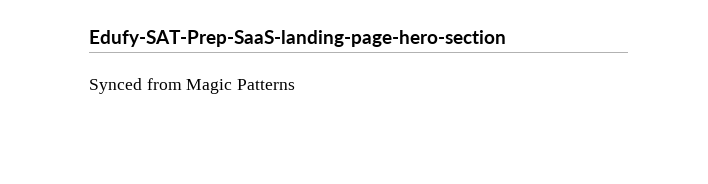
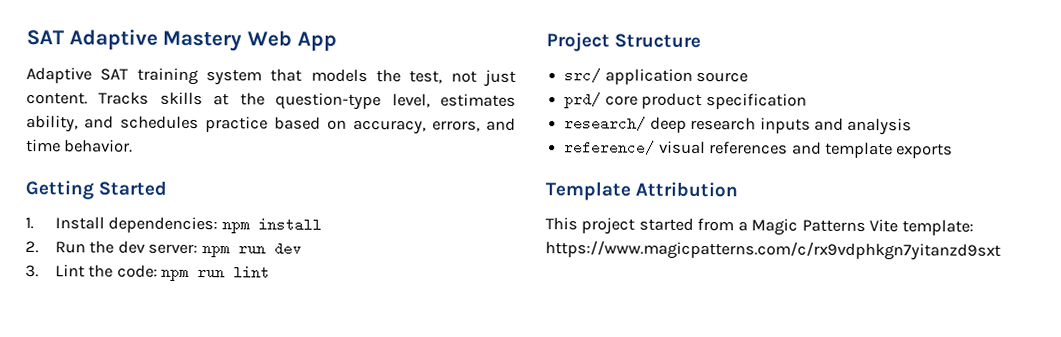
- Edufy-SAT-Prep-SaaS-landing-page-hero-section
- Synced from Magic Patterns
+ SAT Adaptive Mastery Web App
+ Adaptive SAT training system that models the test, not just content. Tracks skills at the question-type level, estimates ability, and schedules practice based on accuracy, errors, and time behavior.
+ Getting Started
+ 1. Install dependencies: npm install
+ 2. Run the dev server: npm run dev
+ 3. Lint the code: npm run lint
+ Project Structure
+ src/ application source
+ prd/ core product specification
+ research/ deep research inputs and analysis
+ reference/ visual references and template exports
+ Template Attribution
+ This project started from a Magic Patterns Vite template: https://www.magicpatterns.com/c/rx9vdphkgn7yitanzd9sxt

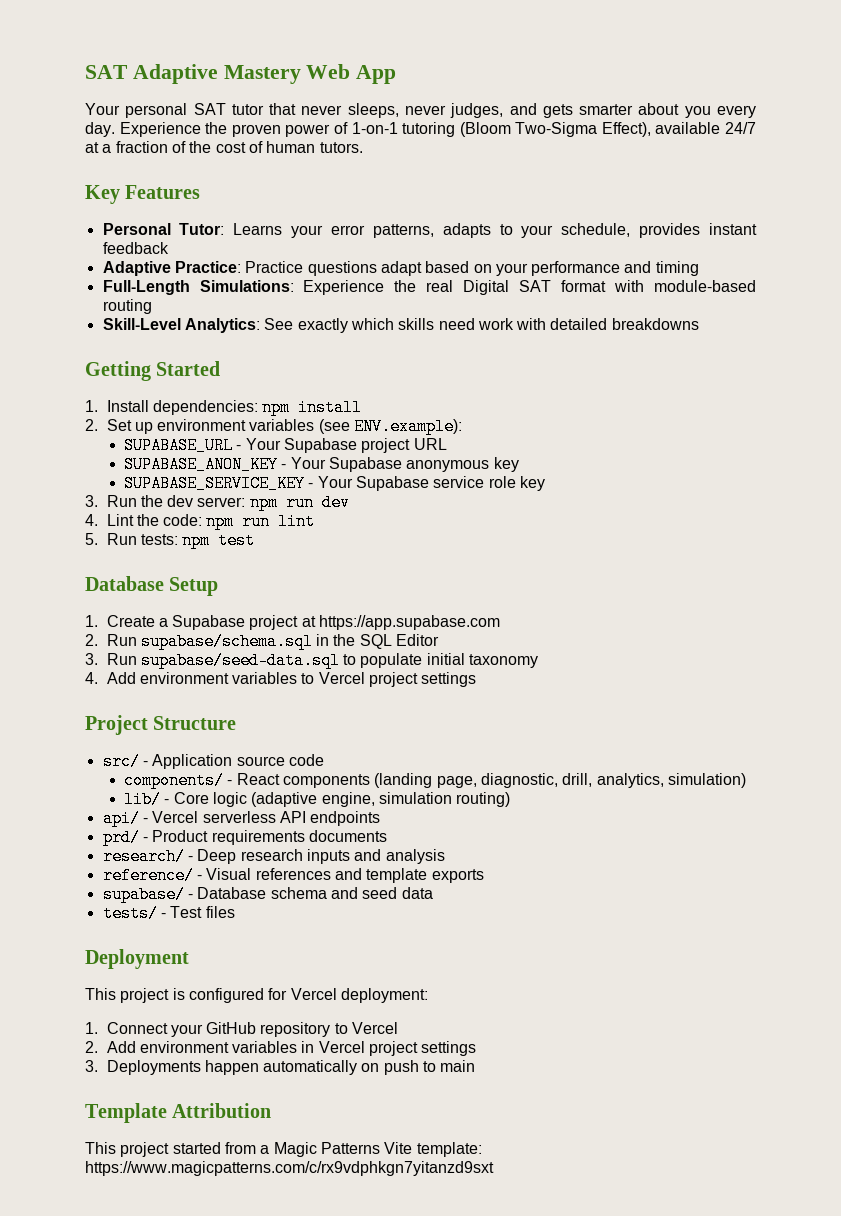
- Adaptive SAT training system that models the test, not just content. Tracks skills at the question-type level, estimates ability, and schedules practice based on accuracy, errors, and time behavior.
+ Your personal SAT tutor that never sleeps, never judges, and gets smarter about you every day. Experience the proven power of 1-on-1 tutoring (Bloom Two-Sigma Effect), available 24/7 at a fraction of the cost of human tutors.
+ Key Features
+ Personal Tutor: Learns your error patterns, adapts to your schedule, provides instant feedback
+ Adaptive Practice: Practice questions adapt based on your performance and timing
+ Full-Length Simulations: Experience the real Digital SAT format with module-based routing
+ Skill-Level Analytics: See exactly which skills need work with detailed breakdowns
- 2. Run the dev server: npm run dev
+ 2. Set up environment variables (see ENV.example):
+ SUPABASE_URL - Your Supabase project URL
+ SUPABASE_ANON_KEY - Your Supabase anonymous key
+ SUPABASE_SERVICE_KEY - Your Supabase service role key
+ 3. Run the dev server: npm run dev
- 3. Lint the code: npm run lint
+ 4. Lint the code: npm run lint
+ 5. Run tests: npm test
+ Database Setup
+ 1. Create a Supabase project at https://app.supabase.com
+ 2. Run supabase/schema.sql in the SQL Editor
+ 3. Run supabase/seed-data.sql to populate initial taxonomy
+ 4. Add environment variables to Vercel project settings
- src/ application source
- prd/ core product specification
+ src/ - Application source code
+ components/ - React components (landing page, diagnostic, drill, analytics, simulation)
+ lib/ - Core logic (adaptive engine, simulation routing)
+ api/ - Vercel serverless API endpoints
+ prd/ - Product requirements documents
- research/ deep research inputs and analysis
+ research/ - Deep research inputs and analysis
- reference/ visual references and template exports
+ reference/ - Visual references and template exports
+ supabase/ - Database schema and seed data
+ tests/ - Test files
+ Deployment
+ This project is configured for Vercel deployment:
+ 1. Connect your GitHub repository to Vercel
+ 2. Add environment variables in Vercel project settings
+ 3. Deployments happen automatically on push to main

